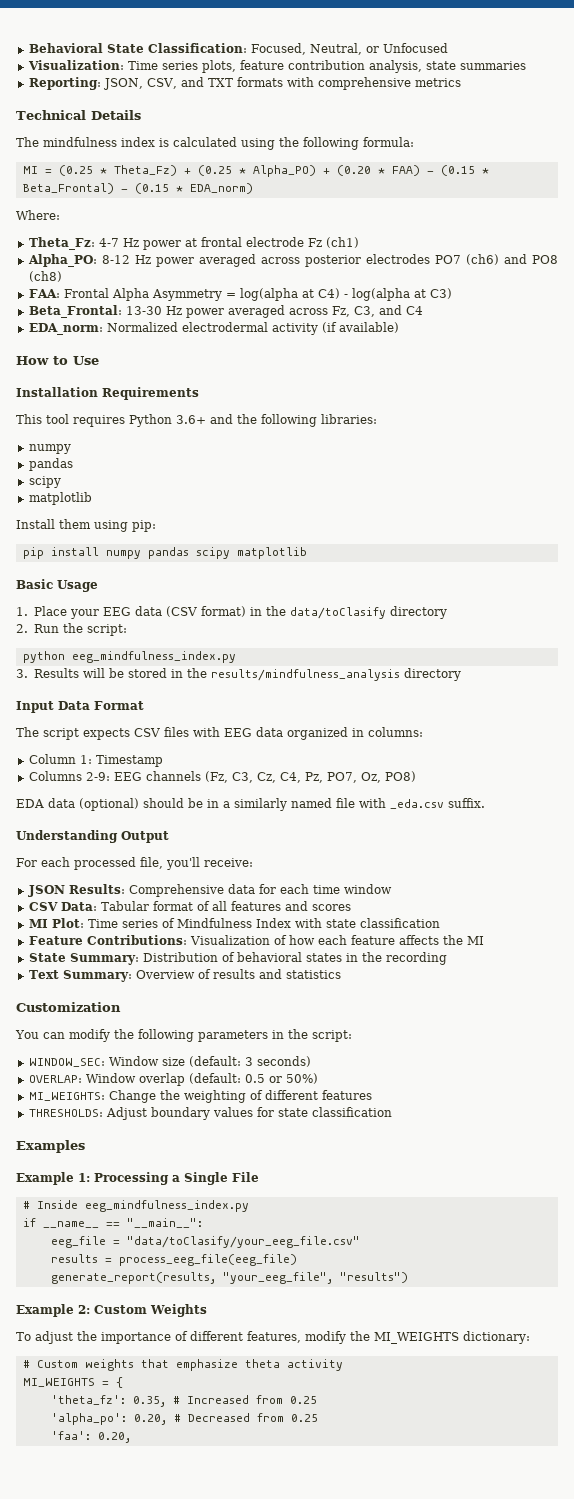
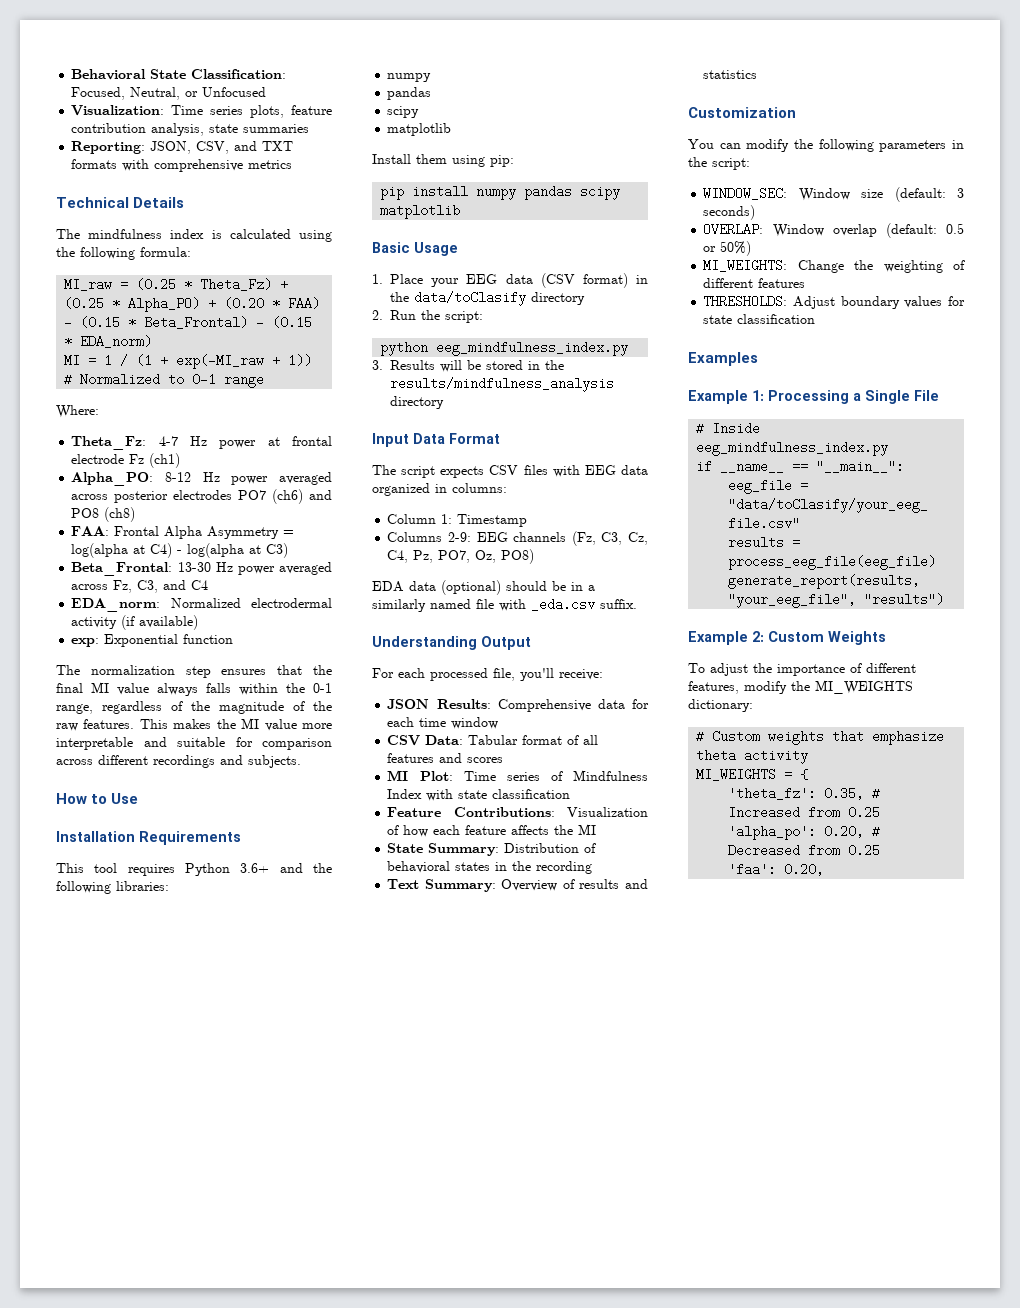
- MI = (0.25 * Theta_Fz) + (0.25 * Alpha_PO) + (0.20 * FAA) - (0.15 * Beta_Frontal) - (0.15 * EDA_norm)
+ MI_raw = (0.25 * Theta_Fz) + (0.25 * Alpha_PO) + (0.20 * FAA) - (0.15 * Beta_Frontal) - (0.15 * EDA_norm)
+ MI = 1 / (1 + exp(-MI_raw + 1)) # Normalized to 0-1 range
+ exp: Exponential function
+ The normalization step ensures that the final MI value always falls within the 0-1 range, regardless of the magnitude of the raw features. This makes the MI value more interpretable and suitable for comparison across different recordings and subjects.

